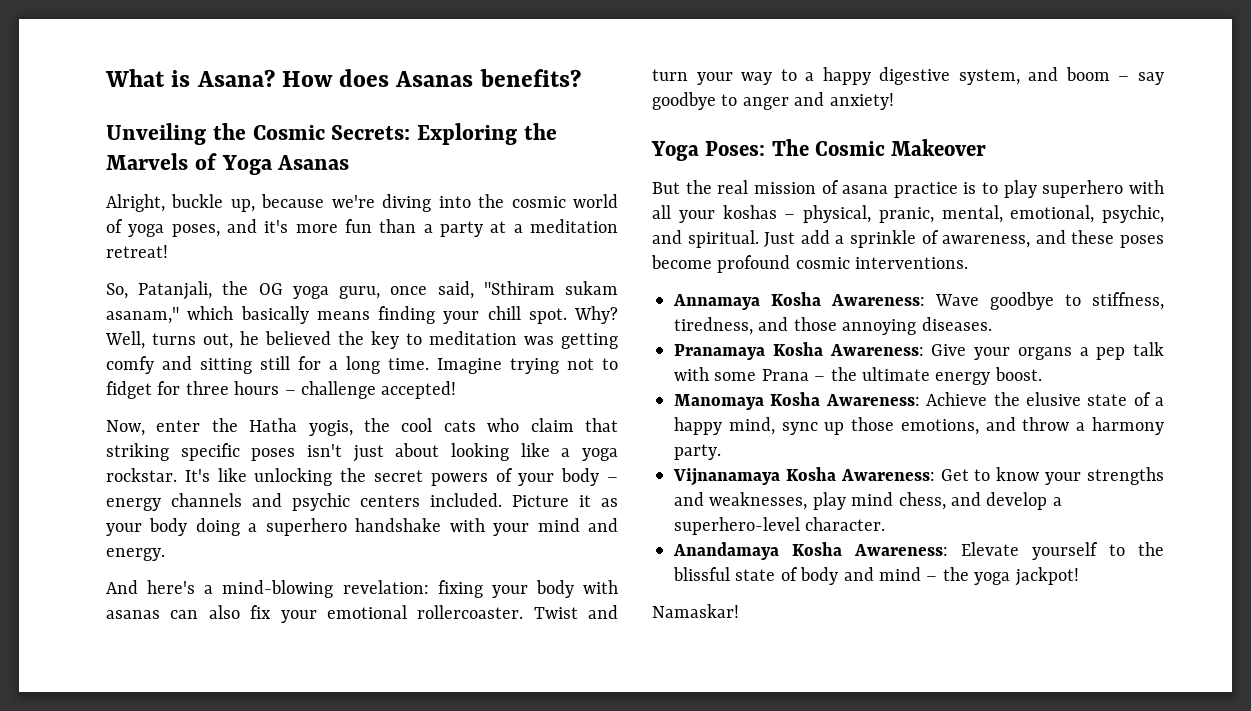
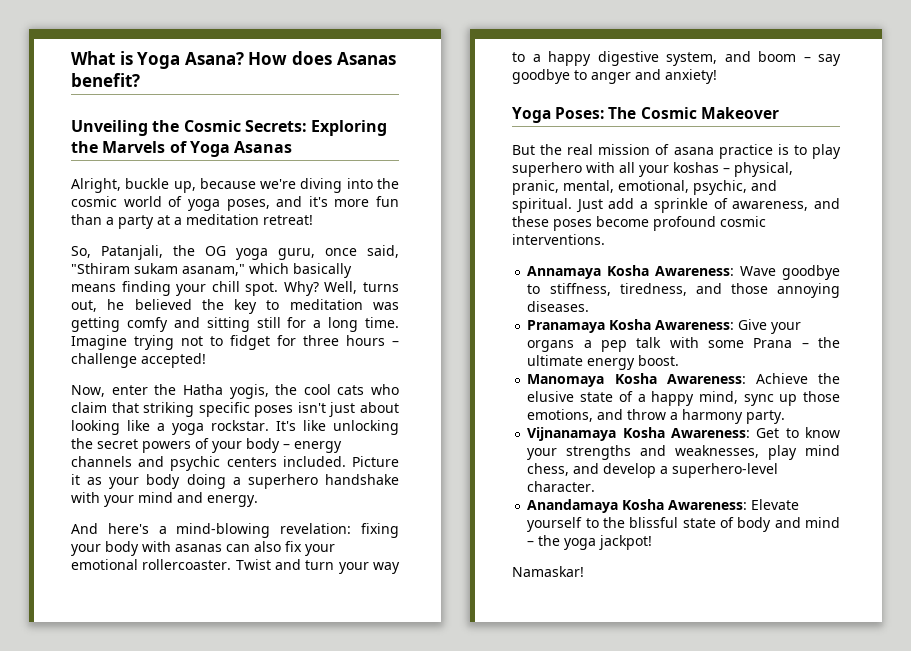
- What is Asana?
+ What is Yoga Asana?
- How does Asanas benefits?
+ How does Asanas benefit?

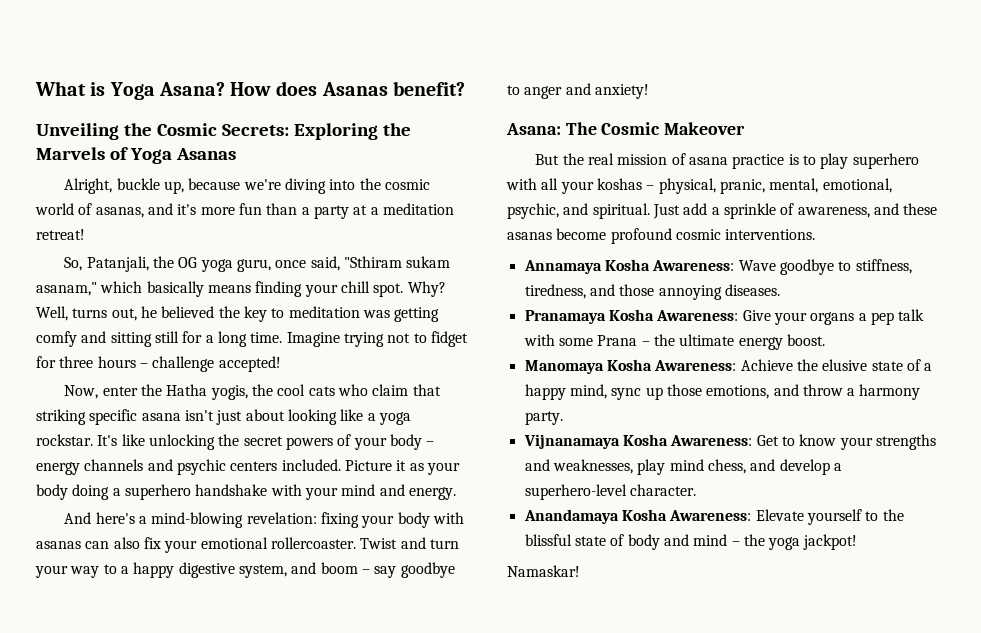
- Alright, buckle up, because we're diving into the cosmic world of yoga poses, and it's more fun than a party at a meditation retreat!
+ Alright, buckle up, because we're diving into the cosmic world of asanas, and it's more fun than a party at a meditation retreat!
- Now, enter the Hatha yogis, the cool cats who claim that striking specific poses isn't just about looking like a yoga rockstar.
+ Now, enter the Hatha yogis, the cool cats who claim that striking specific asana isn't just about looking like a yoga rockstar.
- Yoga Poses: The Cosmic Makeover
+ Asana: The Cosmic Makeover
- Just add a sprinkle of awareness, and these poses become profound cosmic interventions.
+ Just add a sprinkle of awareness, and these asanas become profound cosmic interventions.

